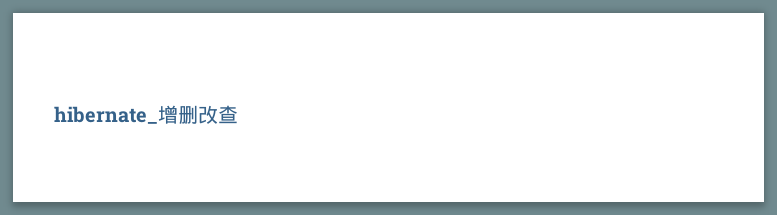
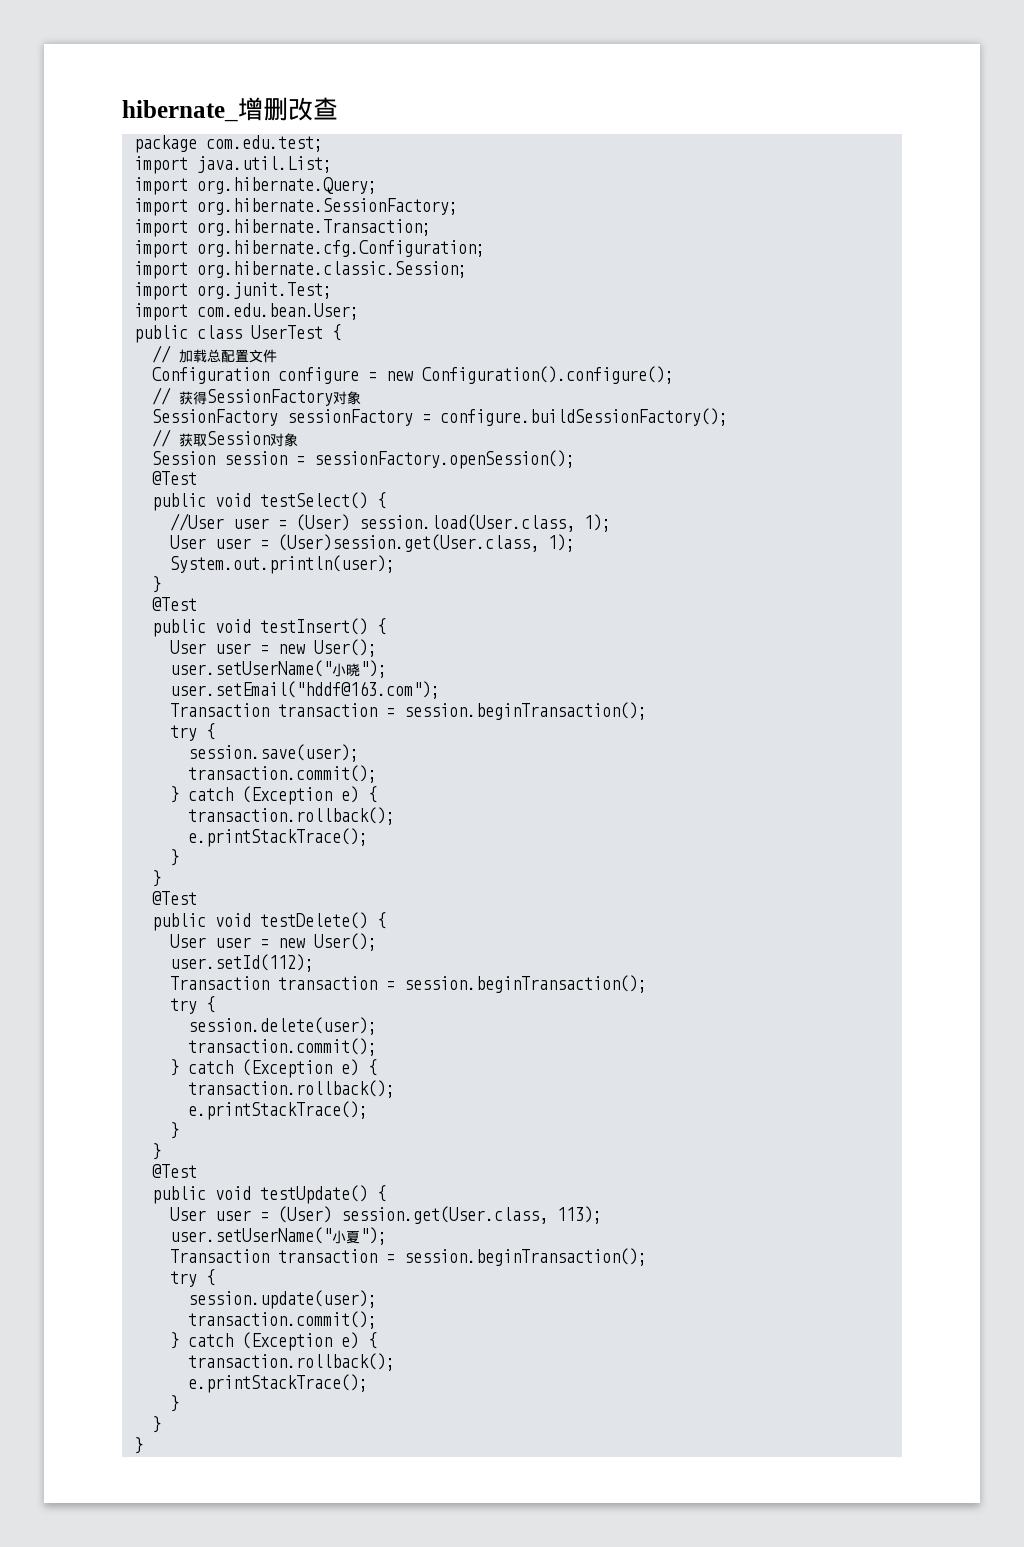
+ package com.edu.test;
+ import java.util.List;
+ import org.hibernate.Query;
+ import org.hibernate.SessionFactory;
+ import org.hibernate.Transaction;
+ import org.hibernate.cfg.Configuration;
+ import org.hibernate.classic.Session;
+ import org.junit.Test;
+ import com.edu.bean.User;
+ public class UserTest {
+ // 加载总配置文件
+ Configuration configure = new Configuration().configure();
+ // 获得SessionFactory对象
+ SessionFactory sessionFactory = configure.buildSessionFactory();
+ // 获取Session对象
+ Session session = sessionFactory.openSession();
+ @Test
+ public void testSelect() {
+ //User user = (User) session.load(User.class, 1);
+ User user = (User)session.get(User.class, 1);
+ System.out.println(user);
+ }
+ @Test
+ public void testInsert() {
+ User user = new User();
+ user.setUserName("小晓");
+ user.setEmail("hddf@163.com");
+ Transaction transaction = session.beginTransaction();
+ try {
+ session.save(user);
+ transaction.commit();
+ } catch (Exception e) {
+ transaction.rollback();
+ e.printStackTrace();
+ }
+ }
+ @Test
+ public void testDelete() {
+ User user = new User();
+ user.setId(112);
+ Transaction transaction = session.beginTransaction();
+ try {
+ session.delete(user);
+ transaction.commit();
+ } catch (Exception e) {
+ transaction.rollback();
+ e.printStackTrace();
+ }
+ }
+ @Test
+ public void testUpdate() {
+ User user = (User) session.get(User.class, 113);
+ user.setUserName("小夏");
+ Transaction transaction = session.beginTransaction();
+ try {
+ session.update(user);
+ transaction.commit();
+ } catch (Exception e) {
+ transaction.rollback();
+ e.printStackTrace();
+ }
+ }
+ }

